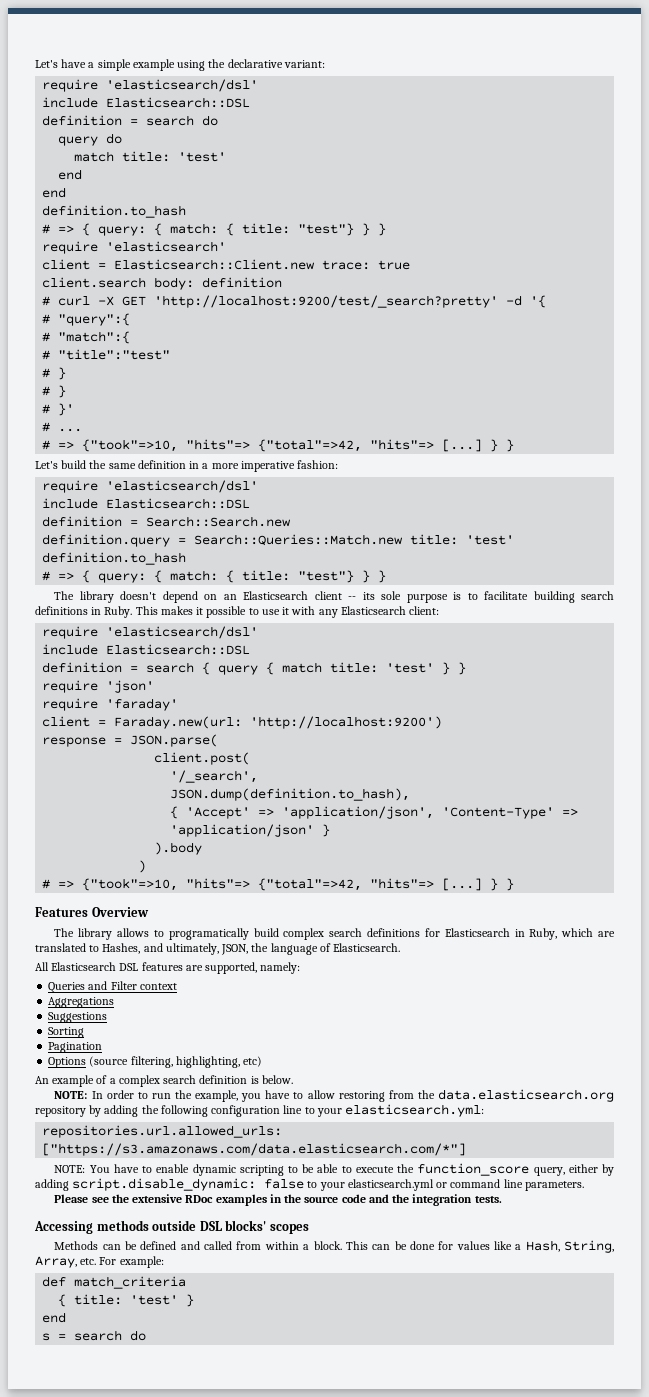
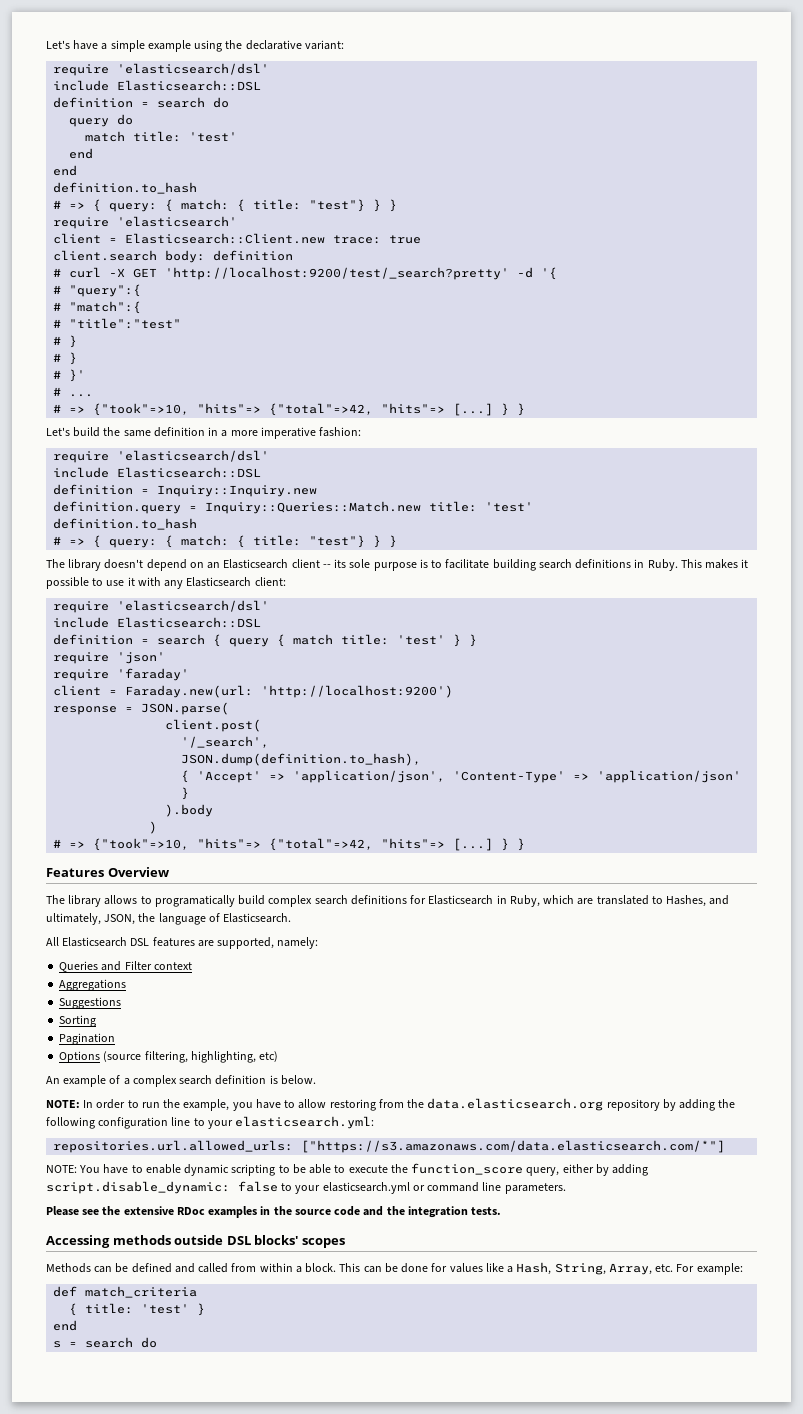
- definition = Search::Search.new
+ definition = Inquiry::Inquiry.new
- definition.query = Search::Queries::Match.new title: 'test'
+ definition.query = Inquiry::Queries::Match.new title: 'test'

